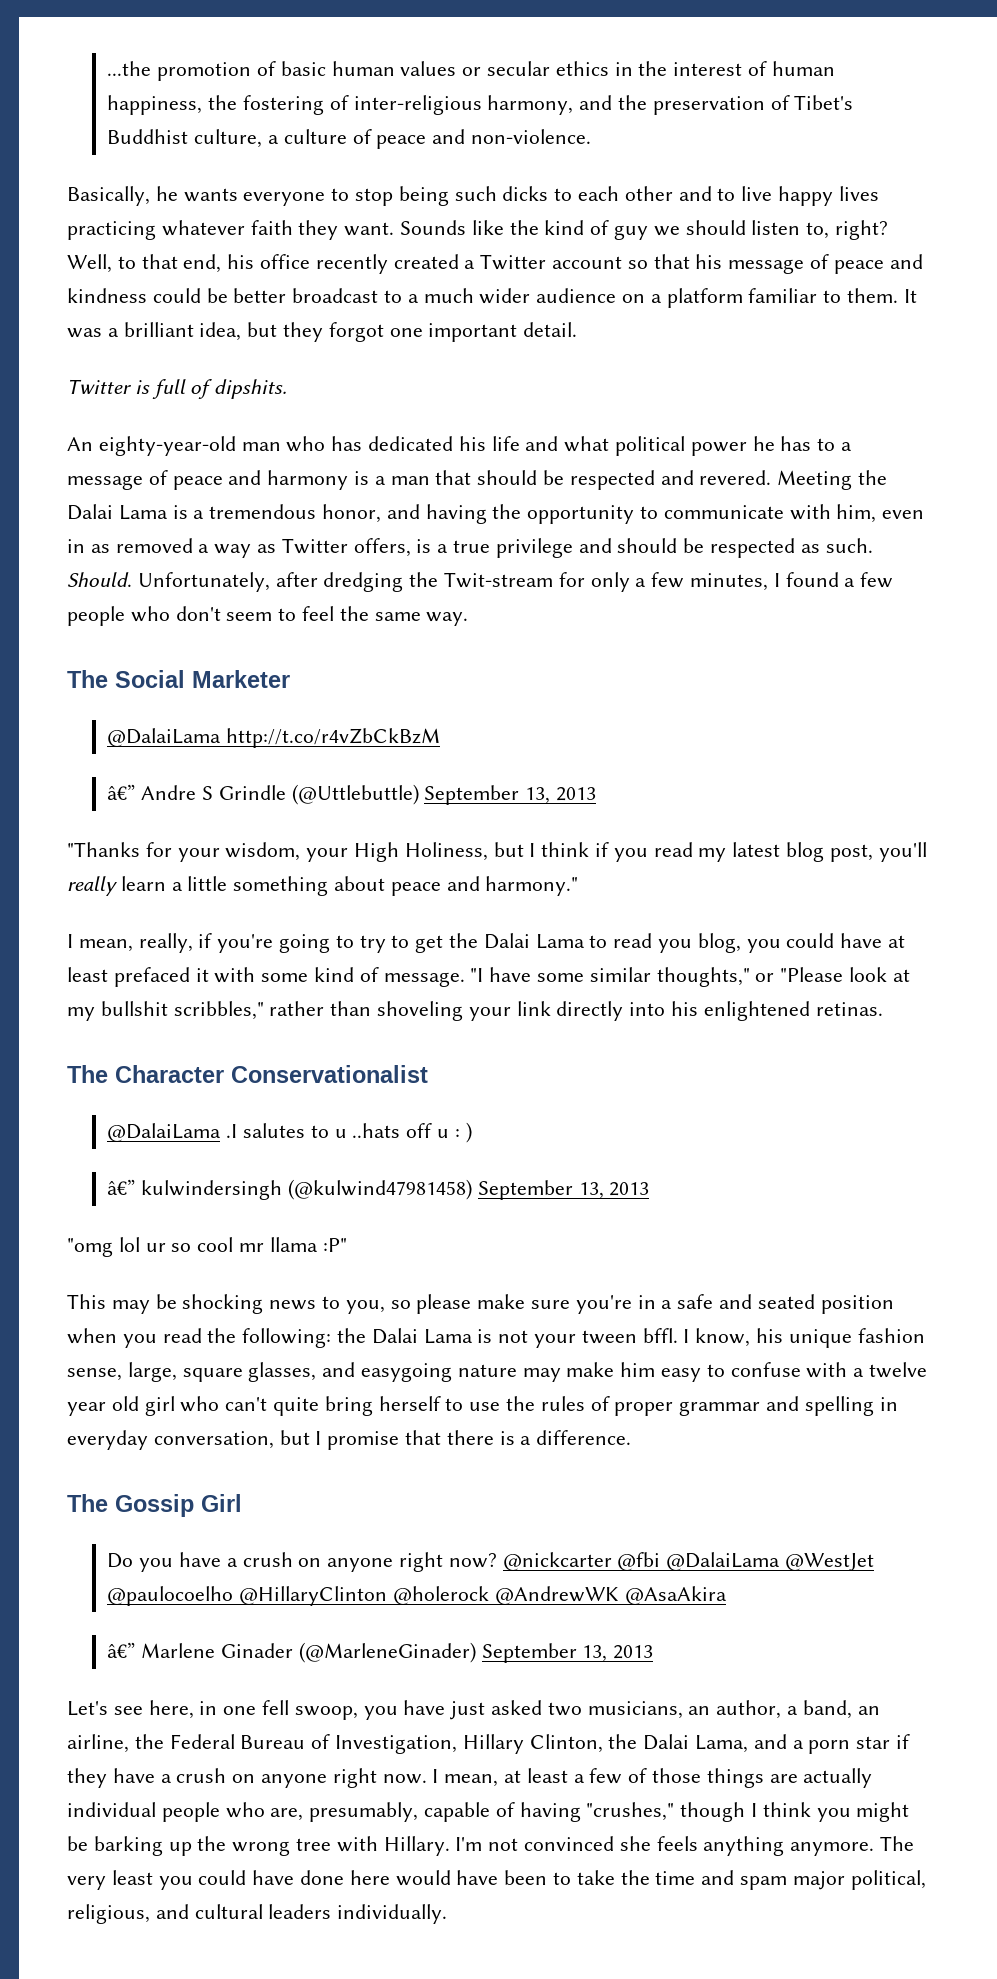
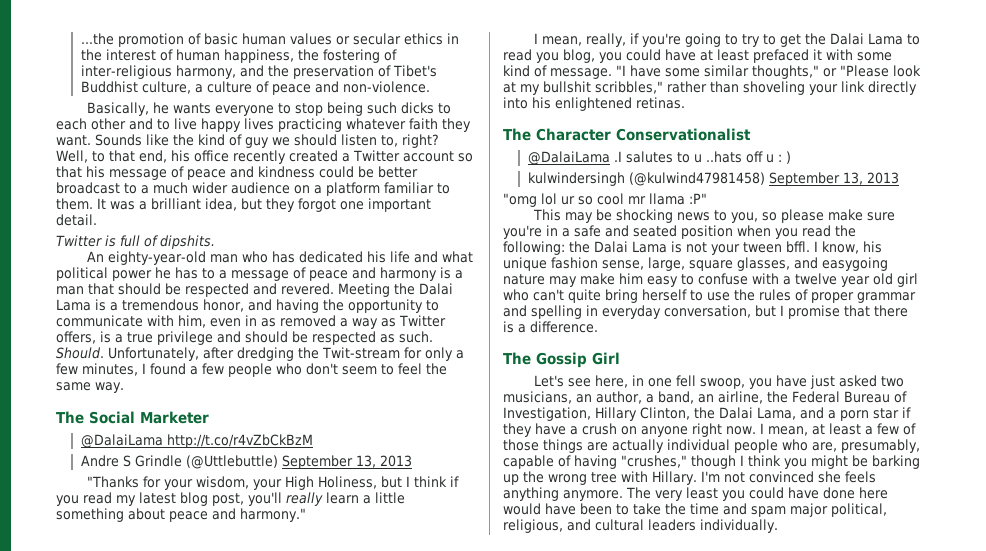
- â€” Andre S Grindle (@Uttlebuttle) September 13, 2013
+ Andre S Grindle (@Uttlebuttle) September 13, 2013
- â€” kulwindersingh (@kulwind47981458) September 13, 2013
+ kulwindersingh (@kulwind47981458) September 13, 2013
- Do you have a crush on anyone right now? @nickcarter @fbi @DalaiLama @WestJet @paulocoelho @HillaryClinton @holerock @AndrewWK @AsaAkira
- â€” Marlene Ginader (@MarleneGinader) September 13, 2013

